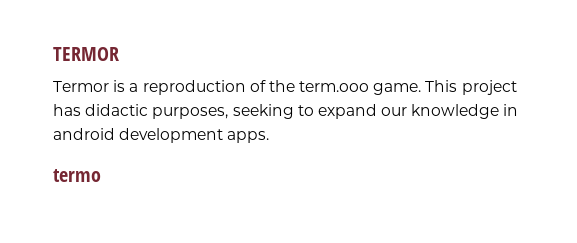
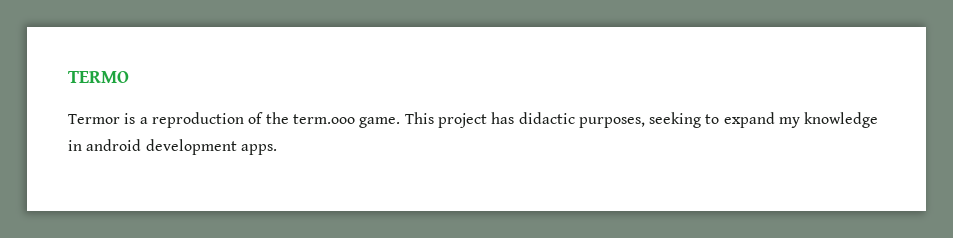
- TERMOR
+ TERMO
- This project has didactic purposes, seeking to expand our knowledge in android development apps.
+ This project has didactic purposes, seeking to expand my knowledge in android development apps.
- termo

